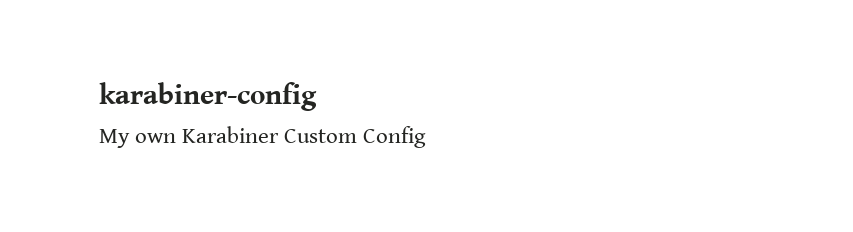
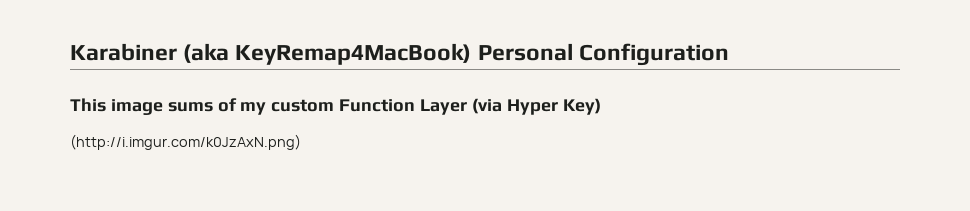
- karabiner-config
- My own Karabiner Custom Config
+ Karabiner (aka KeyRemap4MacBook) Personal Configuration
+ This image sums of my custom Function Layer (via Hyper Key)
+ (http://i.imgur.com/k0JzAxN.png)

